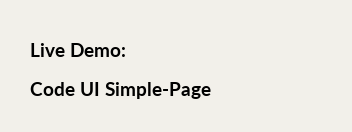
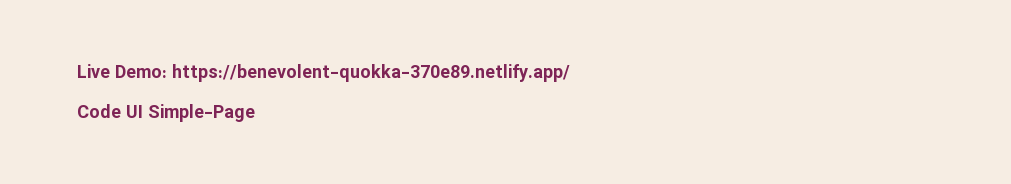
- Live Demo:
+ Live Demo: https://benevolent-quokka-370e89.netlify.app/

